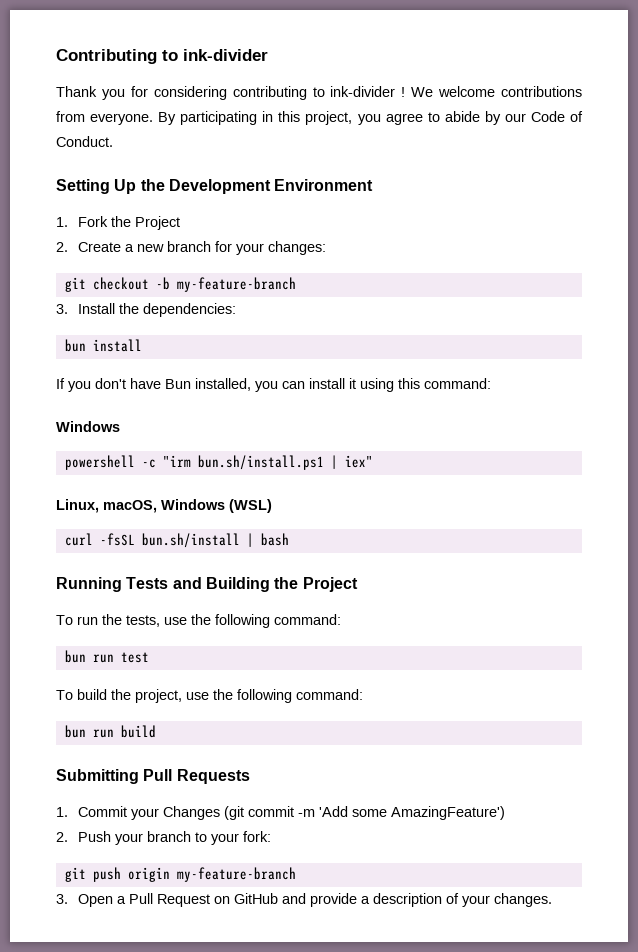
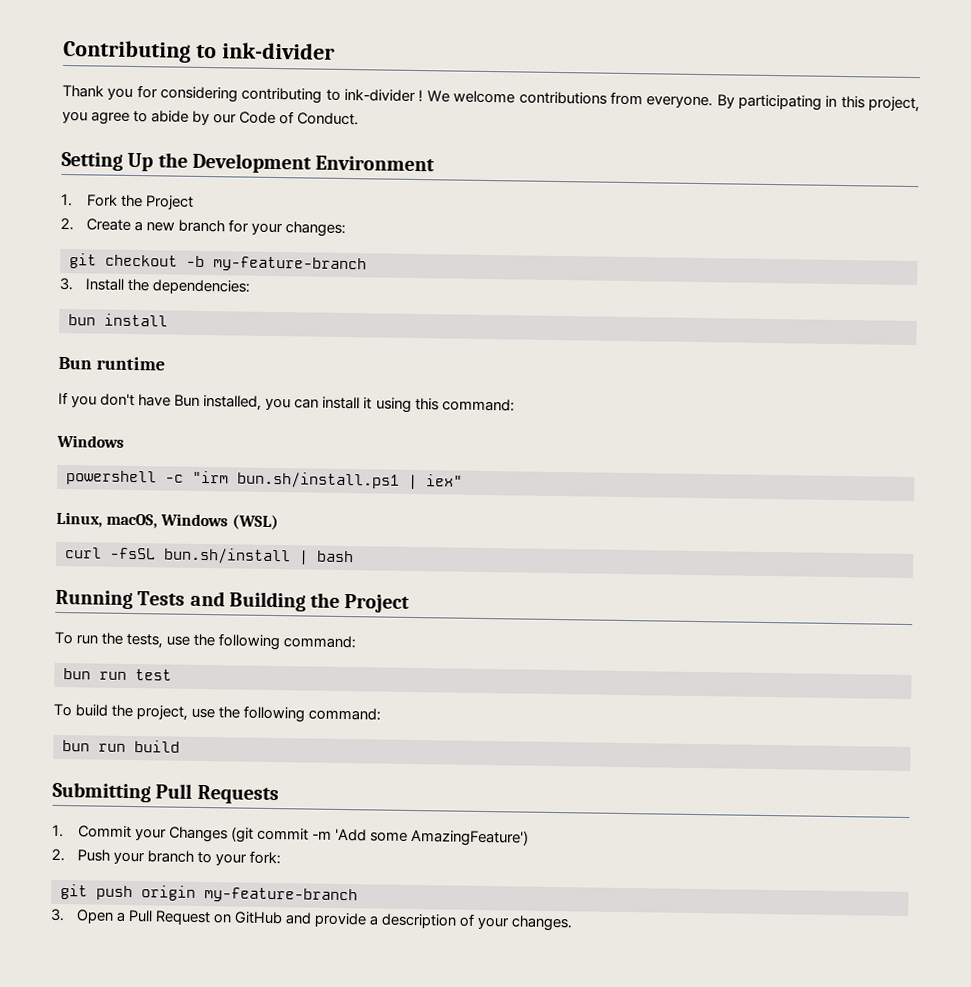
+ Bun runtime

